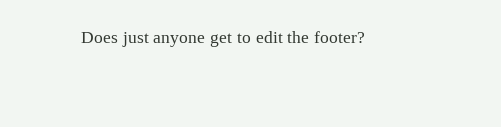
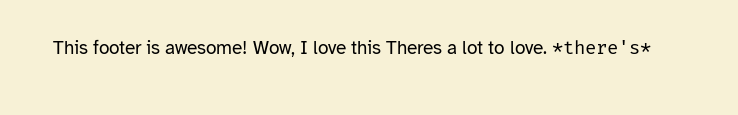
- Does just anyone get to edit the footer?
+ This footer is awesome! Wow, I love this Theres a lot to love. *there's*

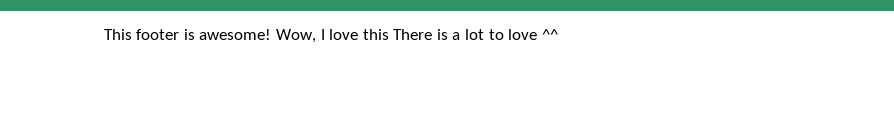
- Wow, I love this Theres a lot to love. *there's*
+ Wow, I love this There is a lot to love ^^

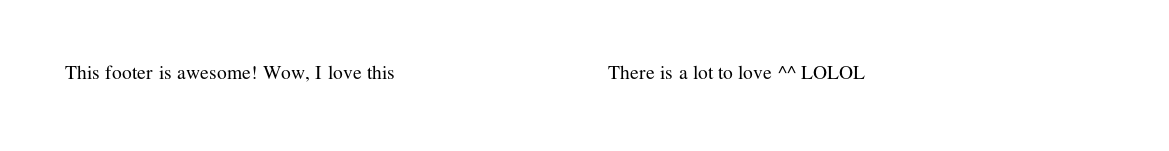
- Wow, I love this There is a lot to love ^^
+ Wow, I love this
+ There is a lot to love ^^ LOLOL

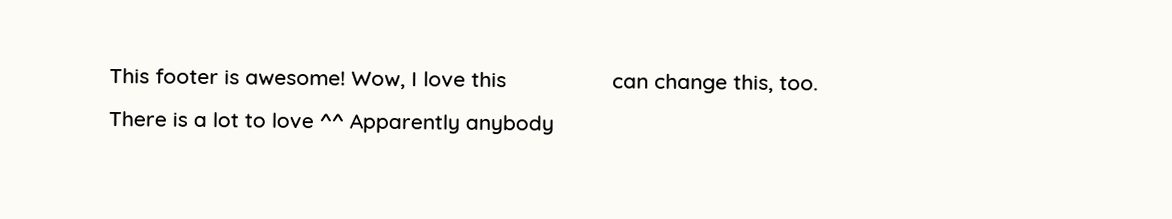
- There is a lot to love ^^ LOLOL
+ There is a lot to love ^^ Apparently anybody can change this, too.

